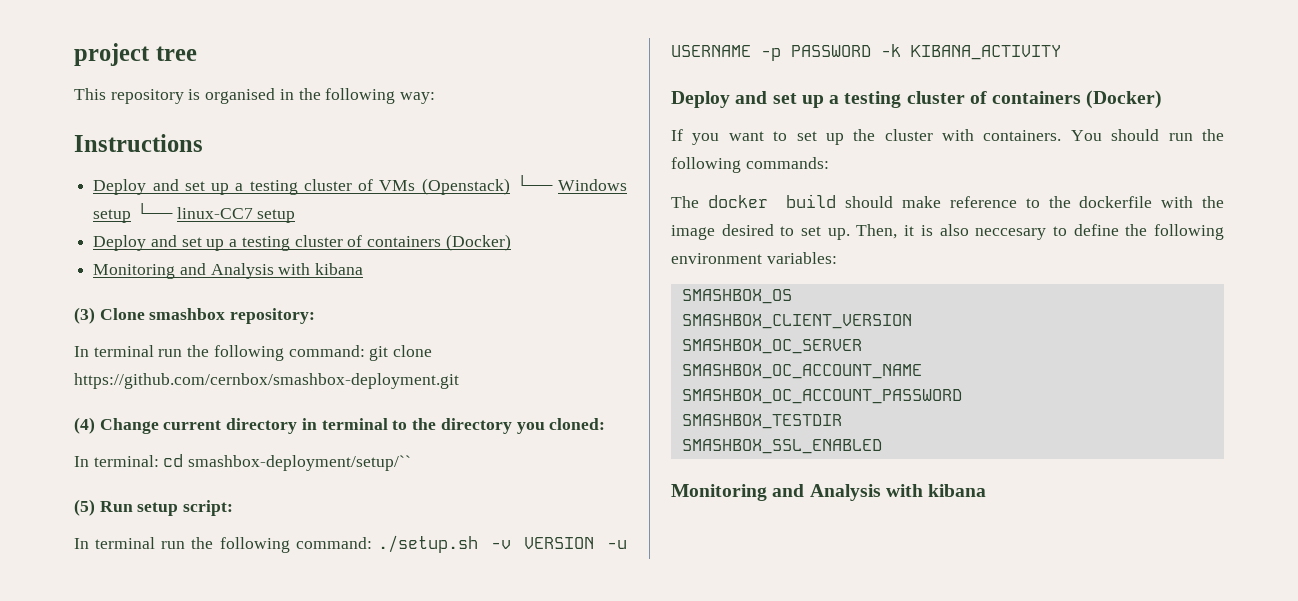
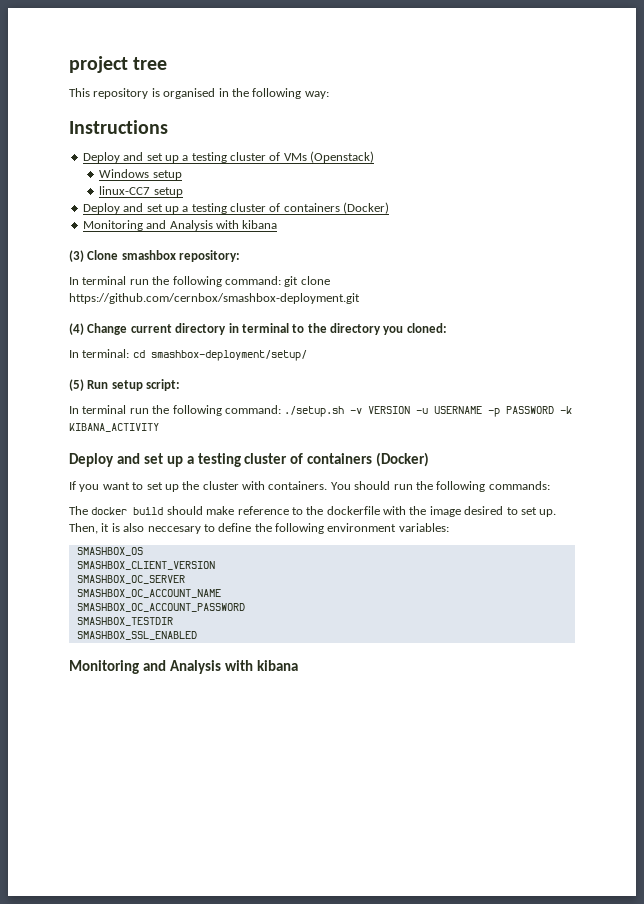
- Deploy and set up a testing cluster of VMs (Openstack) └── Windows setup └── linux-CC7 setup
+ Deploy and set up a testing cluster of VMs (Openstack)
+ Windows setup
+ linux-CC7 setup
- In terminal: cd smashbox-deployment/setup/``
+ In terminal: cd smashbox-deployment/setup/

